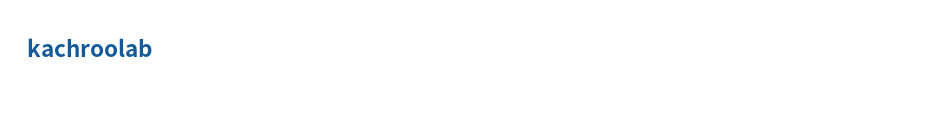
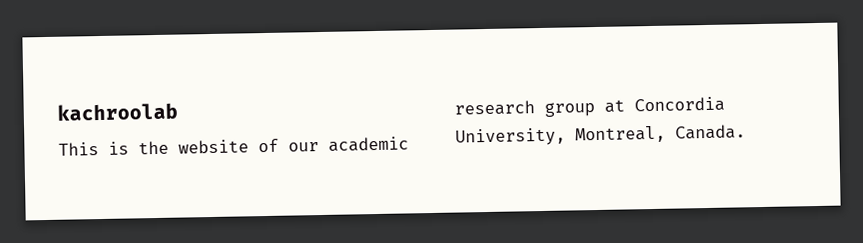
+ This is the website of our academic research group at Concordia University, Montreal, Canada.

